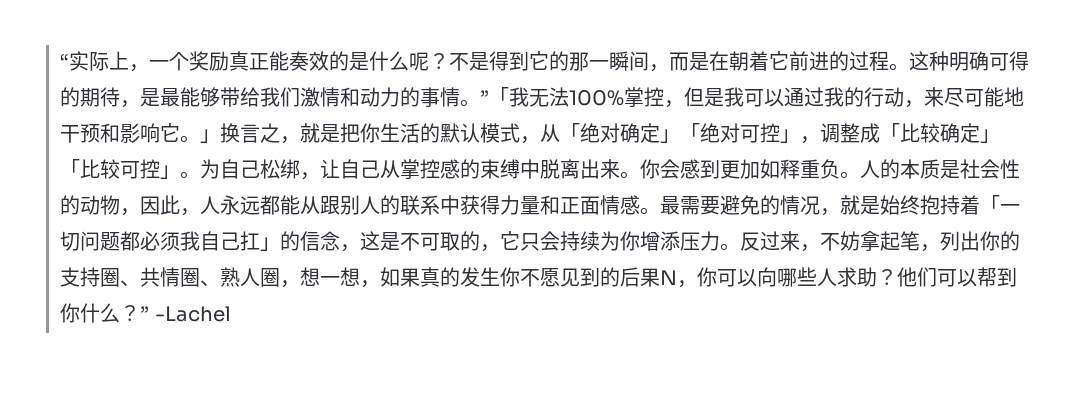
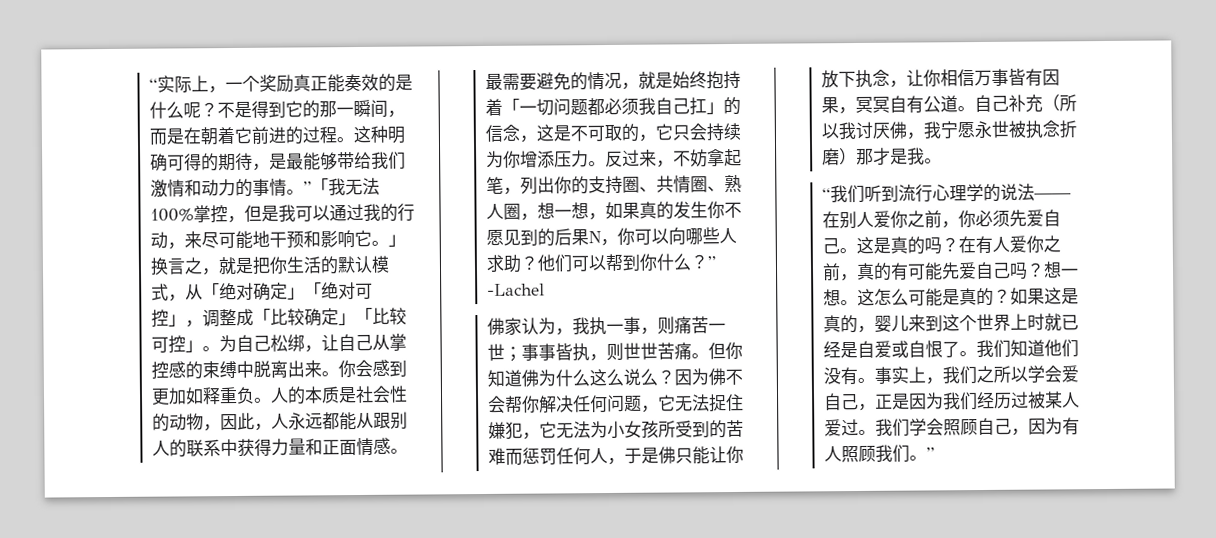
+ 佛家认为，我执一事，则痛苦一世；事事皆执，则世世苦痛。但你知道佛为什么这么说么？因为佛不会帮你解决任何问题，它无法捉住嫌犯，它无法为小女孩所受到的苦难而惩罚任何人，于是佛只能让你放下执念，让你相信万事皆有因果，冥冥自有公道。自己补充（所以我讨厌佛，我宁愿永世被执念折磨）那才是我。
+ “我们听到流行心理学的说法——在别人爱你之前，你必须先爱自己。这是真的吗？在有人爱你之前，真的有可能先爱自己吗？想一想。这怎么可能是真的？如果这是真的，婴儿来到这个世界上时就已经是自爱或自恨了。我们知道他们没有。事实上，我们之所以学会爱自己，正是因为我们经历过被某人爱过。我们学会照顾自己，因为有人照顾我们。”

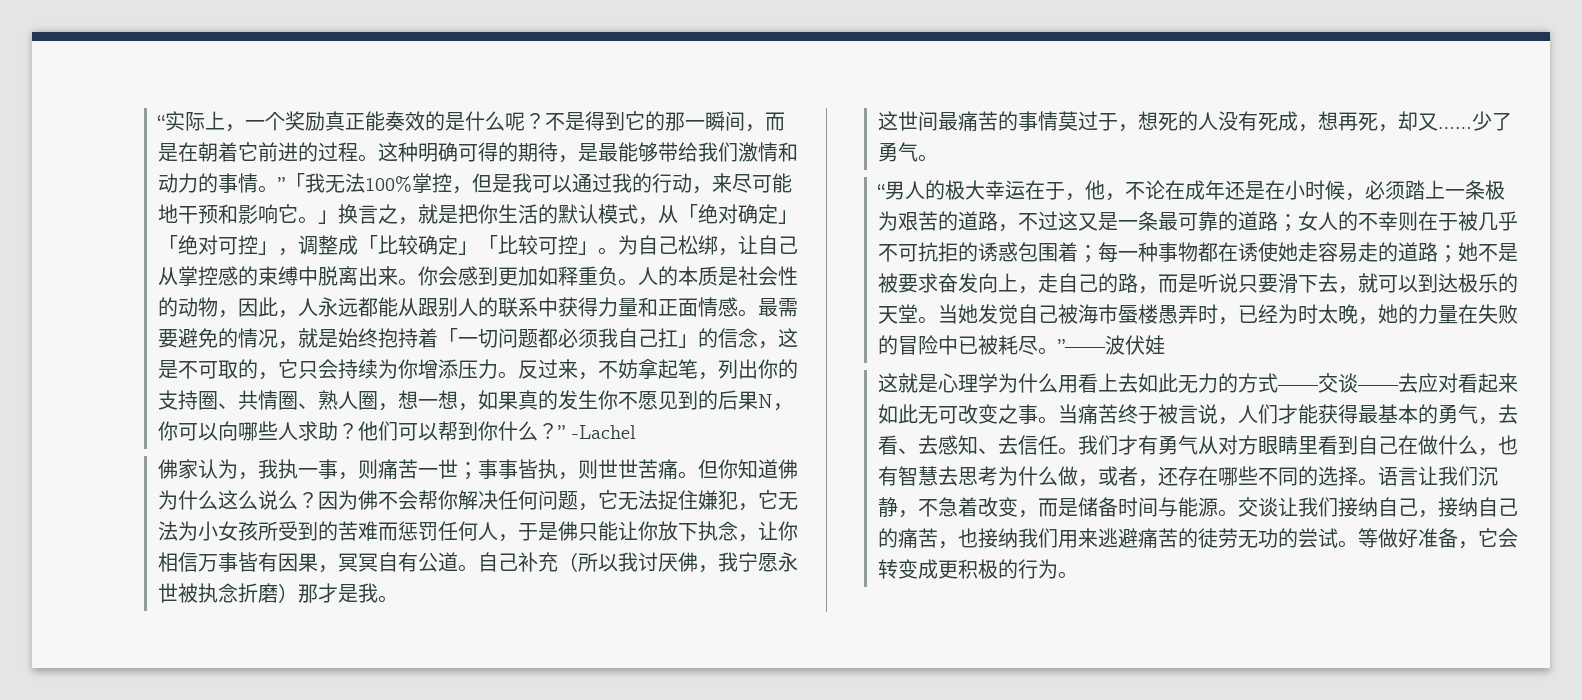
- “我们听到流行心理学的说法——在别人爱你之前，你必须先爱自己。这是真的吗？在有人爱你之前，真的有可能先爱自己吗？想一想。这怎么可能是真的？如果这是真的，婴儿来到这个世界上时就已经是自爱或自恨了。我们知道他们没有。事实上，我们之所以学会爱自己，正是因为我们经历过被某人爱过。我们学会照顾自己，因为有人照顾我们。”
+ 这世间最痛苦的事情莫过于，想死的人没有死成，想再死，却又……少了勇气。
+ “男人的极大幸运在于，他，不论在成年还是在小时候，必须踏上一条极为艰苦的道路，不过这又是一条最可靠的道路；女人的不幸则在于被几乎不可抗拒的诱惑包围着；每一种事物都在诱使她走容易走的道路；她不是被要求奋发向上，走自己的路，而是听说只要滑下去，就可以到达极乐的天堂。当她发觉自己被海市蜃楼愚弄时，已经为时太晚，她的力量在失败的冒险中已被耗尽。”——波伏娃
+ 这就是心理学为什么用看上去如此无力的方式——交谈——去应对看起来如此无可改变之事。当痛苦终于被言说，人们才能获得最基本的勇气，去看、去感知、去信任。我们才有勇气从对方眼睛里看到自己在做什么，也有智慧去思考为什么做，或者，还存在哪些不同的选择。语言让我们沉静，不急着改变，而是储备时间与能源。交谈让我们接纳自己，接纳自己的痛苦，也接纳我们用来逃避痛苦的徒劳无功的尝试。等做好准备，它会转变成更积极的行为。

